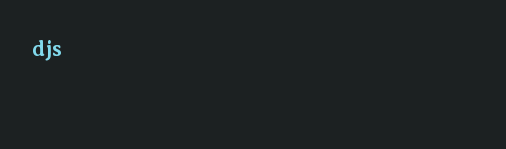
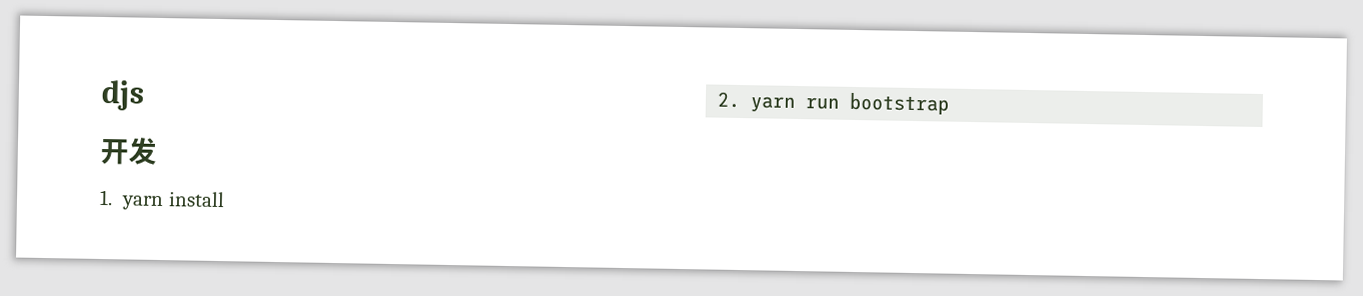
+ 开发
+ 1. yarn install
+ 2. yarn run bootstrap

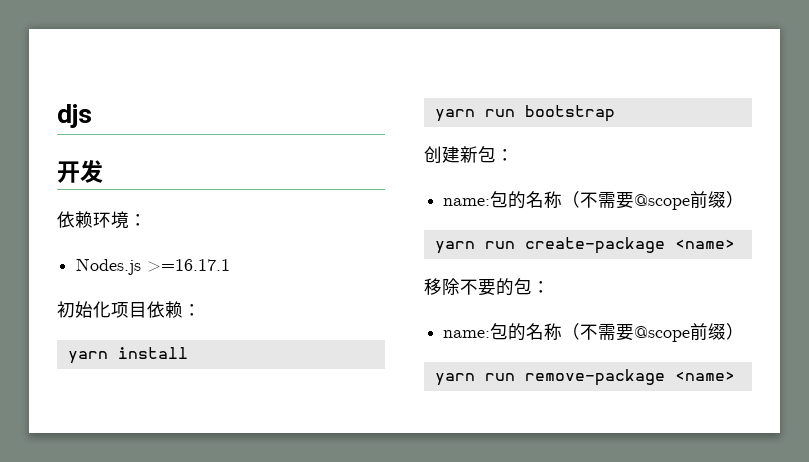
- 1. yarn install
+ 依赖环境：
+ Nodes.js >=16.17.1
+ 初始化项目依赖：
+ yarn install
- 2. yarn run bootstrap
+ yarn run bootstrap
+ 创建新包：
+ name:包的名称（不需要@scope前缀）
+ yarn run create-package <name>
+ 移除不要的包：
+ name:包的名称（不需要@scope前缀）
+ yarn run remove-package <name>

